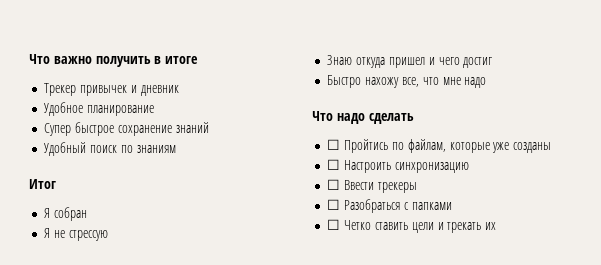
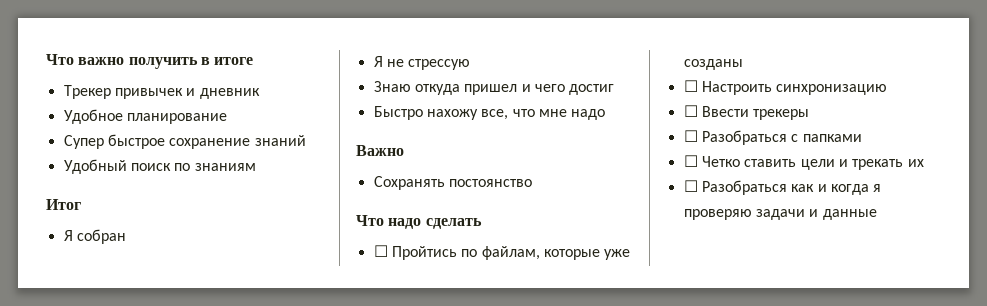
+ Важно
+ Сохранять постоянство
+ ☐ Разобраться как и когда я проверяю задачи и данные

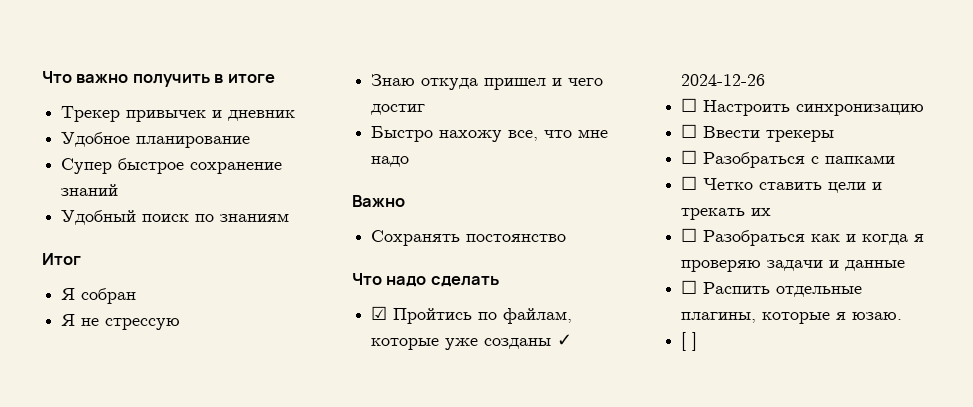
- ☐ Пройтись по файлам, которые уже созданы
+ ☑ Пройтись по файлам, которые уже созданы ✓ 2024-12-26
+ ☐ Распить отдельные плагины, которые я юзаю.
+ [ ]

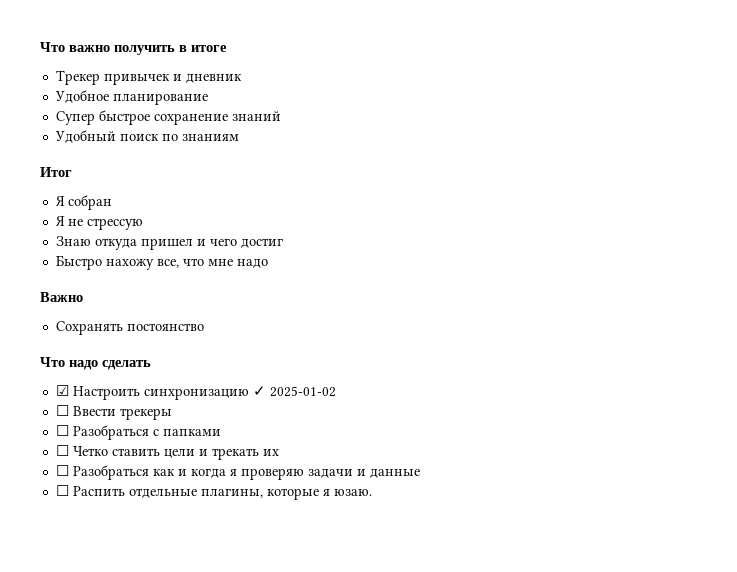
- ☑ Пройтись по файлам, которые уже созданы ✓ 2024-12-26
- ☐ Настроить синхронизацию
+ ☑ Настроить синхронизацию ✓ 2025-01-02
- [ ]

